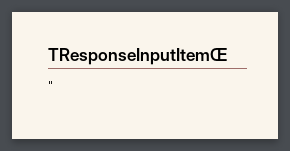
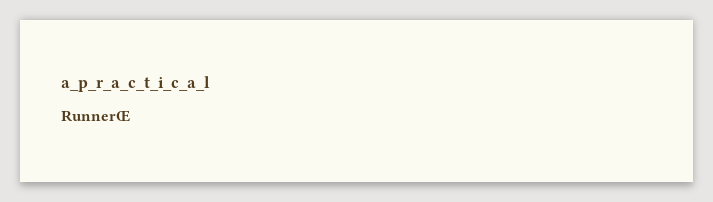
- TResponseInputItemŒ
- "
+ a_p_r_a_c_t_i_c_a_l
+ RunnerŒ

